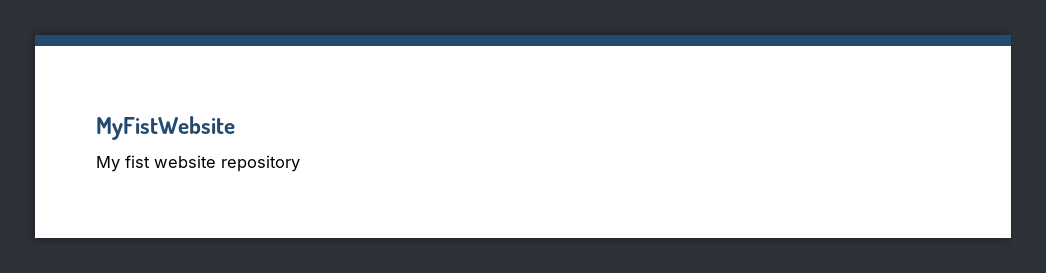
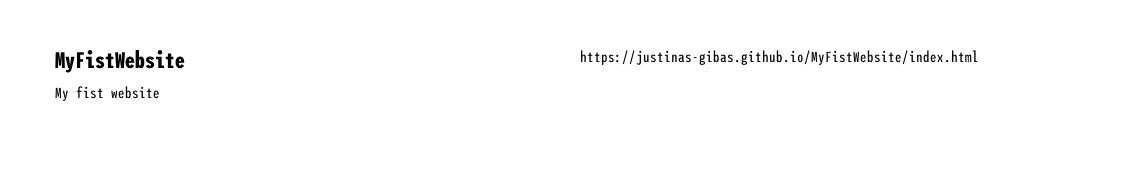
- My fist website repository
+ My fist website https://justinas-gibas.github.io/MyFistWebsite/index.html

